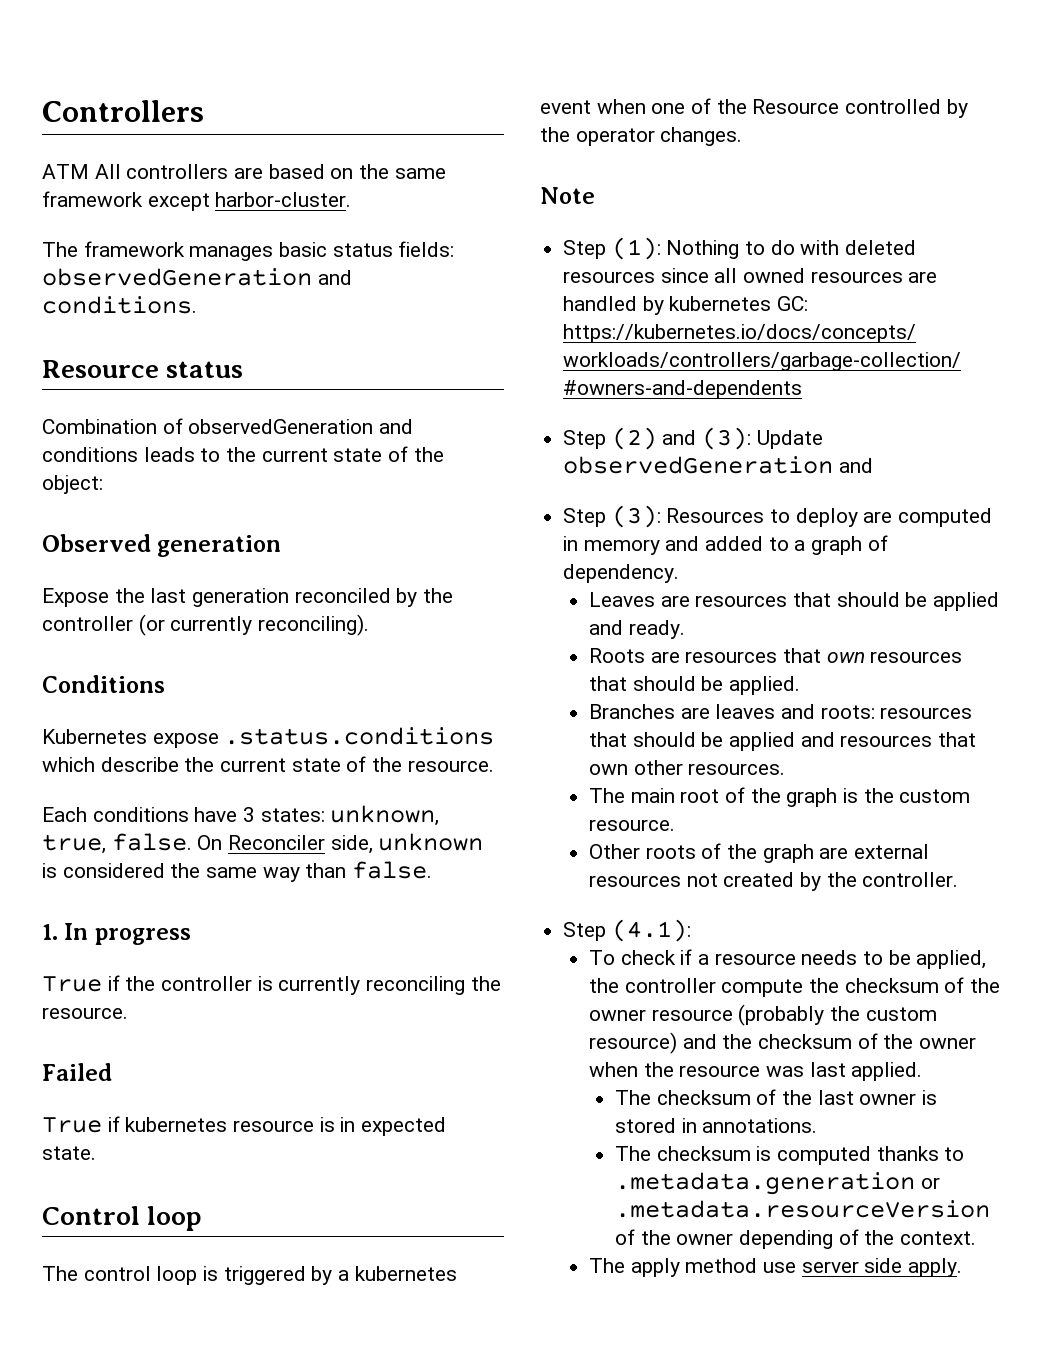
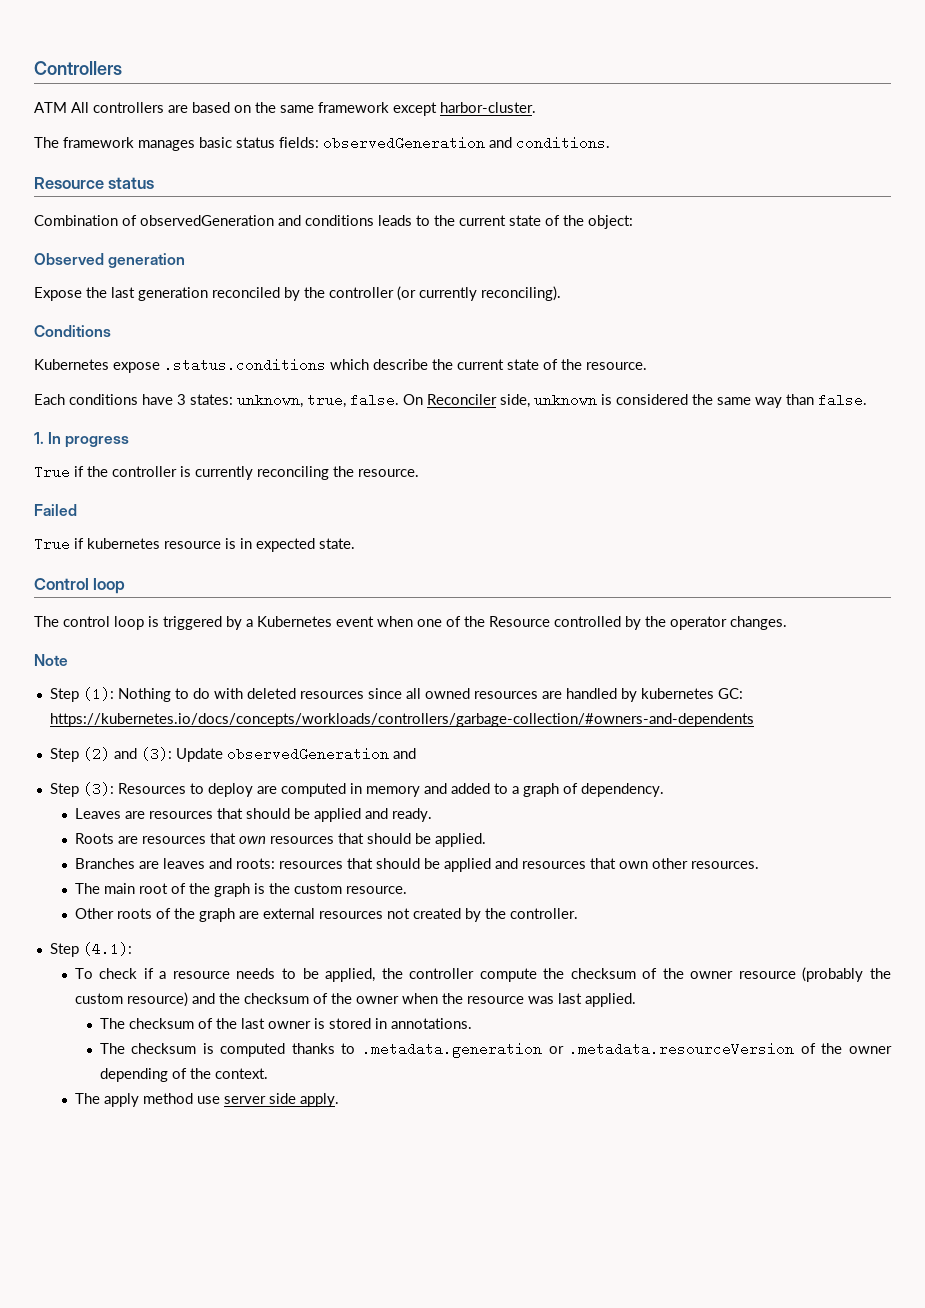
- The control loop is triggered by a kubernetes event when one of the Resource controlled by the operator changes.
+ The control loop is triggered by a Kubernetes event when one of the Resource controlled by the operator changes.

